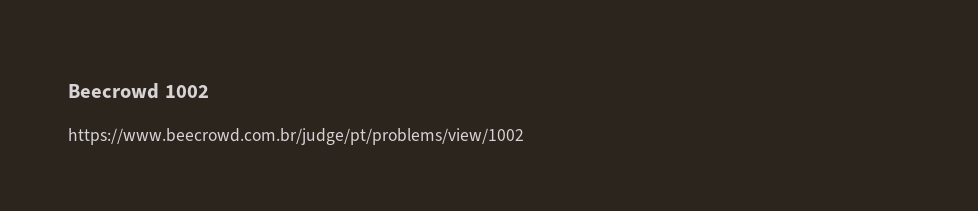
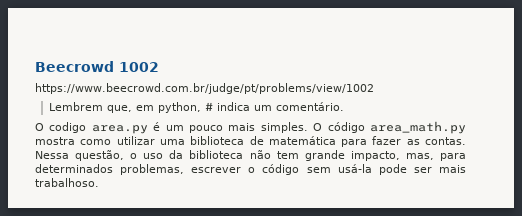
+ Lembrem que, em python, # indica um comentário.
+ O codigo area.py é um pouco mais simples. O código area_math.py mostra como utilizar uma biblioteca de matemática para fazer as contas. Nessa questão, o uso da biblioteca não tem grande impacto, mas, para determinados problemas, escrever o código sem usá-la pode ser mais trabalhoso.

